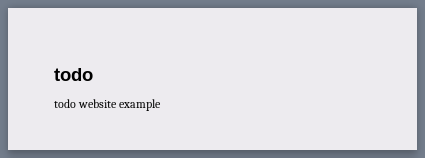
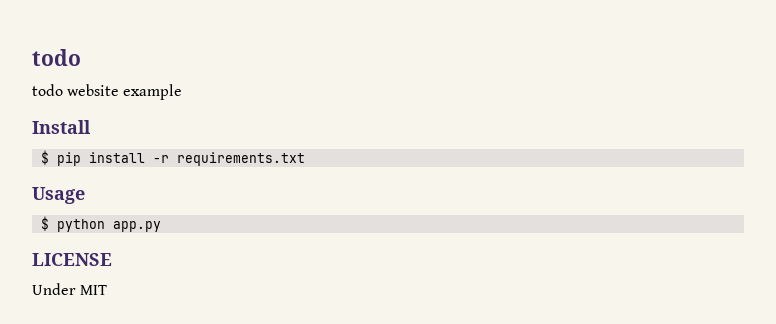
+ Install
+ $ pip install -r requirements.txt
+ Usage
+ $ python app.py
+ LICENSE
+ Under MIT

